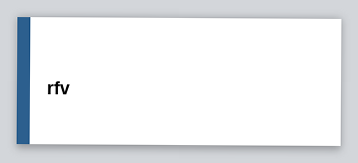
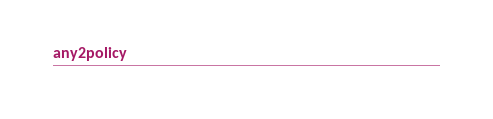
- rfv
+ any2policy

